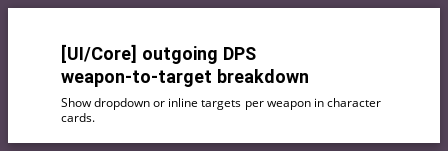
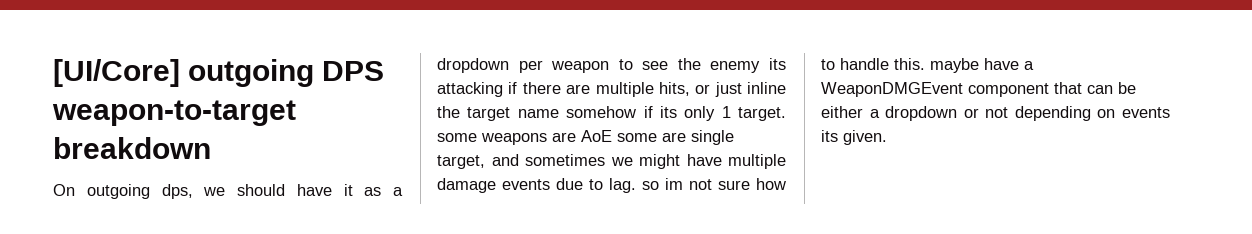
- Show dropdown or inline targets per weapon in character cards.
+ On outgoing dps, we should have it as a dropdown per weapon to see the enemy its attacking if there are multiple hits, or just inline the target name somehow if its only 1 target. some weapons are AoE some are single target, and sometimes we might have multiple damage events due to lag. so im not sure how to handle this. maybe have a WeaponDMGEvent component that can be either a dropdown or not depending on events its given.

